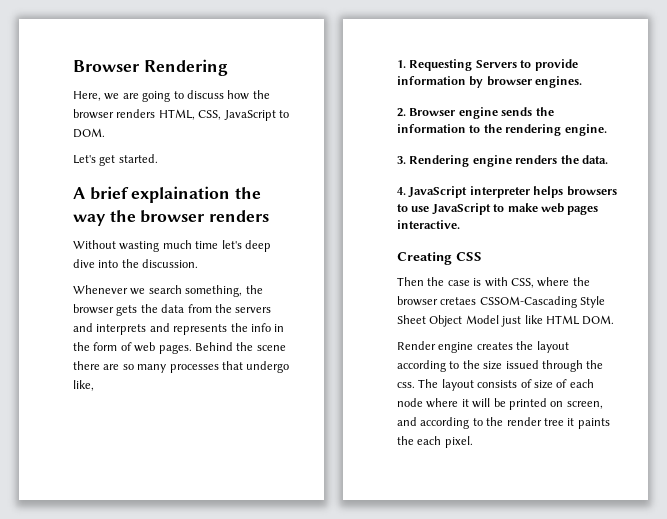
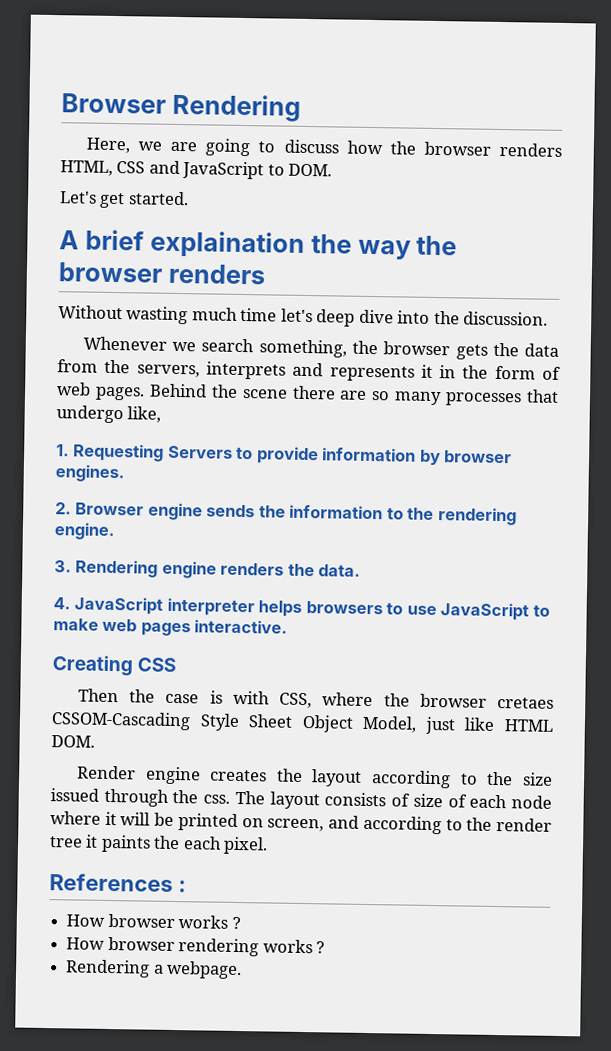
- Here, we are going to discuss how the browser renders HTML, CSS, JavaScript to DOM.
+ Here, we are going to discuss how the browser renders HTML, CSS and JavaScript to DOM.
- Whenever we search something, the browser gets the data from the servers and interprets and represents the info in the form of web pages.
+ Whenever we search something, the browser gets the data from the servers, interprets and represents it in the form of web pages.
- Then the case is with CSS, where the browser cretaes CSSOM-Cascading Style Sheet Object Model just like HTML DOM.
+ Then the case is with CSS, where the browser cretaes CSSOM-Cascading Style Sheet Object Model, just like HTML DOM.
+ References :
+ How browser works ?
+ How browser rendering works ?
+ Rendering a webpage.

